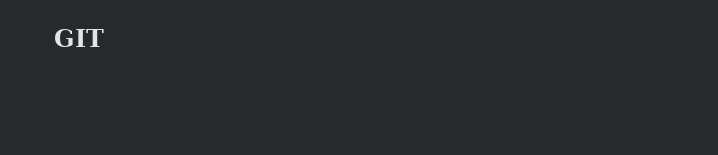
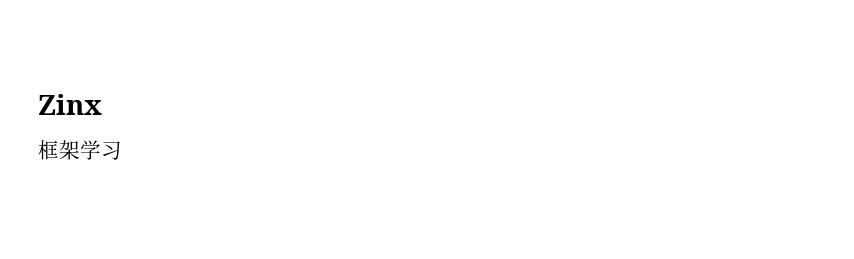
- GIT
+ Zinx
+ 框架学习

